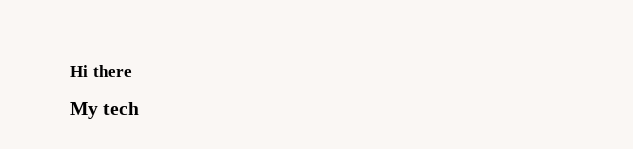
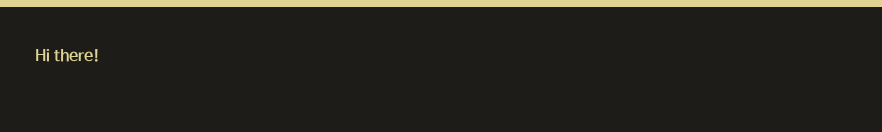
- Hi there
- My tech
+ Hi there!

